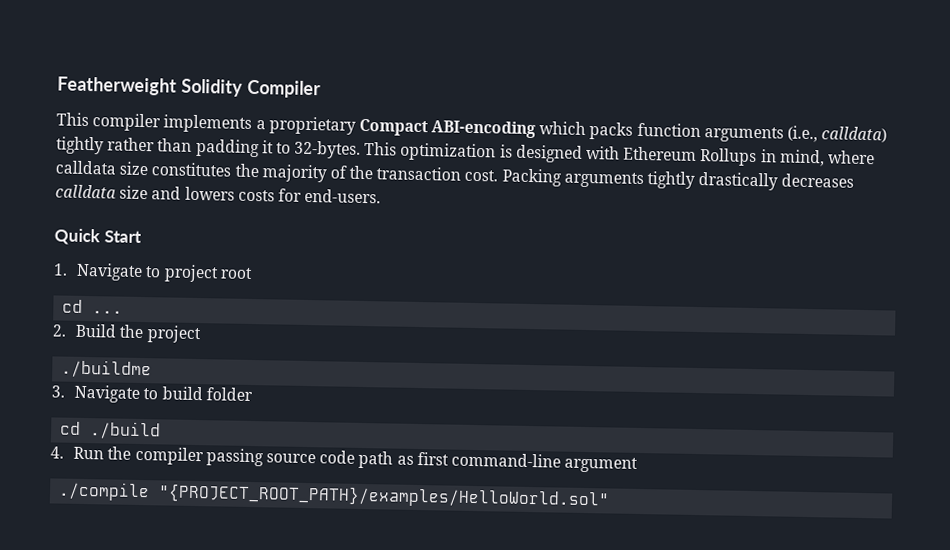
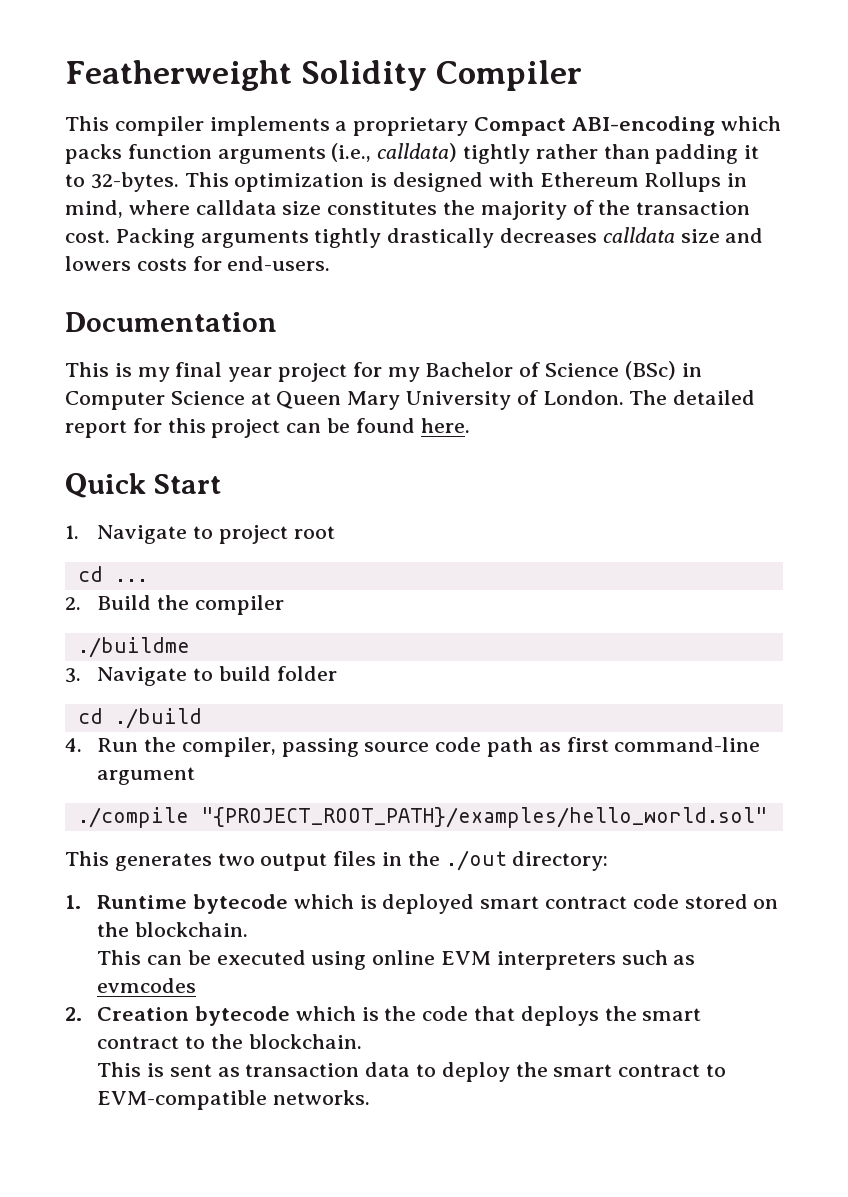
+ Documentation
+ This is my final year project for my Bachelor of Science (BSc) in Computer Science at Queen Mary University of London. The detailed report for this project can be found here.
- 2. Build the project
+ 2. Build the compiler
- 4. Run the compiler passing source code path as first command-line argument
+ 4. Run the compiler, passing source code path as first command-line argument
- ./compile "{PROJECT_ROOT_PATH}/examples/HelloWorld.sol"
+ ./compile "{PROJECT_ROOT_PATH}/examples/hello_world.sol"
+ This generates two output files in the ./out directory:
+ 1. Runtime bytecode which is deployed smart contract code stored on the blockchain.
+ This can be executed using online EVM interpreters such as evmcodes
+ 2. Creation bytecode which is the code that deploys the smart contract to the blockchain.
+ This is sent as transaction data to deploy the smart contract to EVM-compatible networks.

